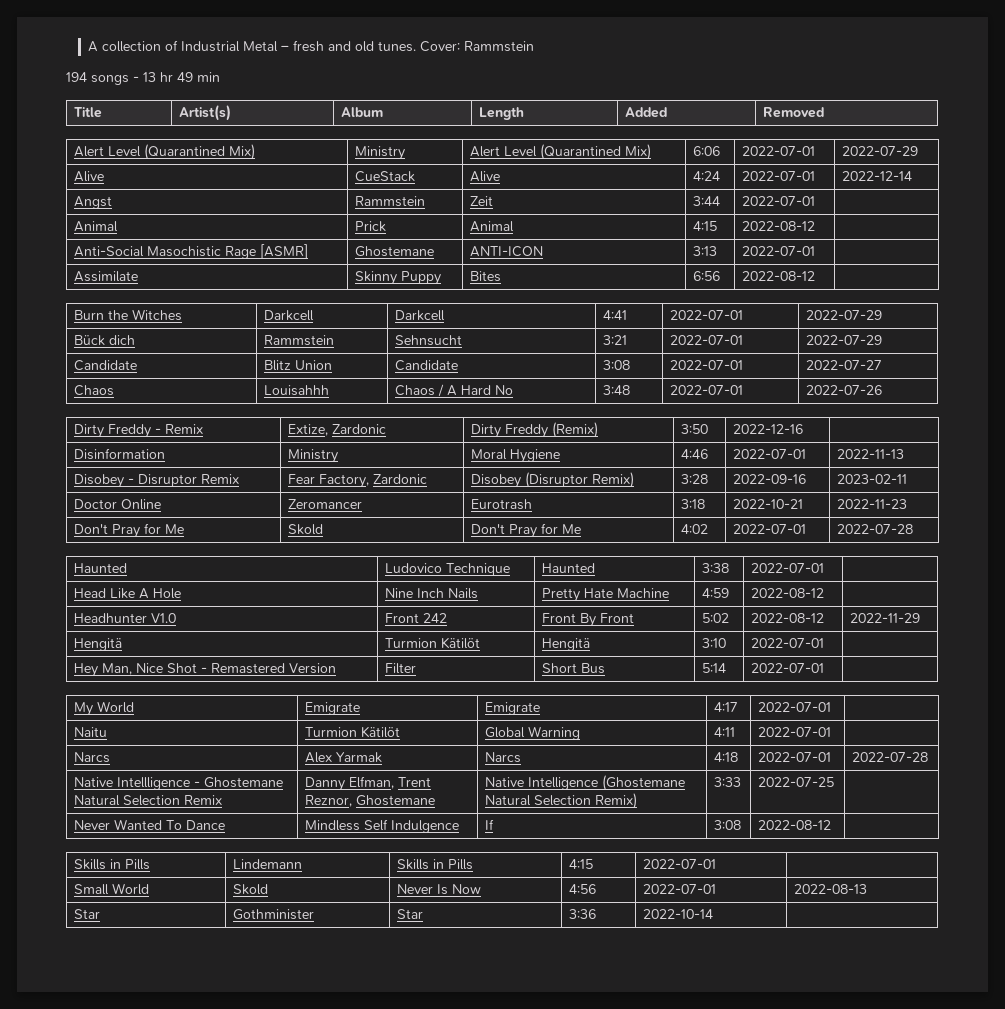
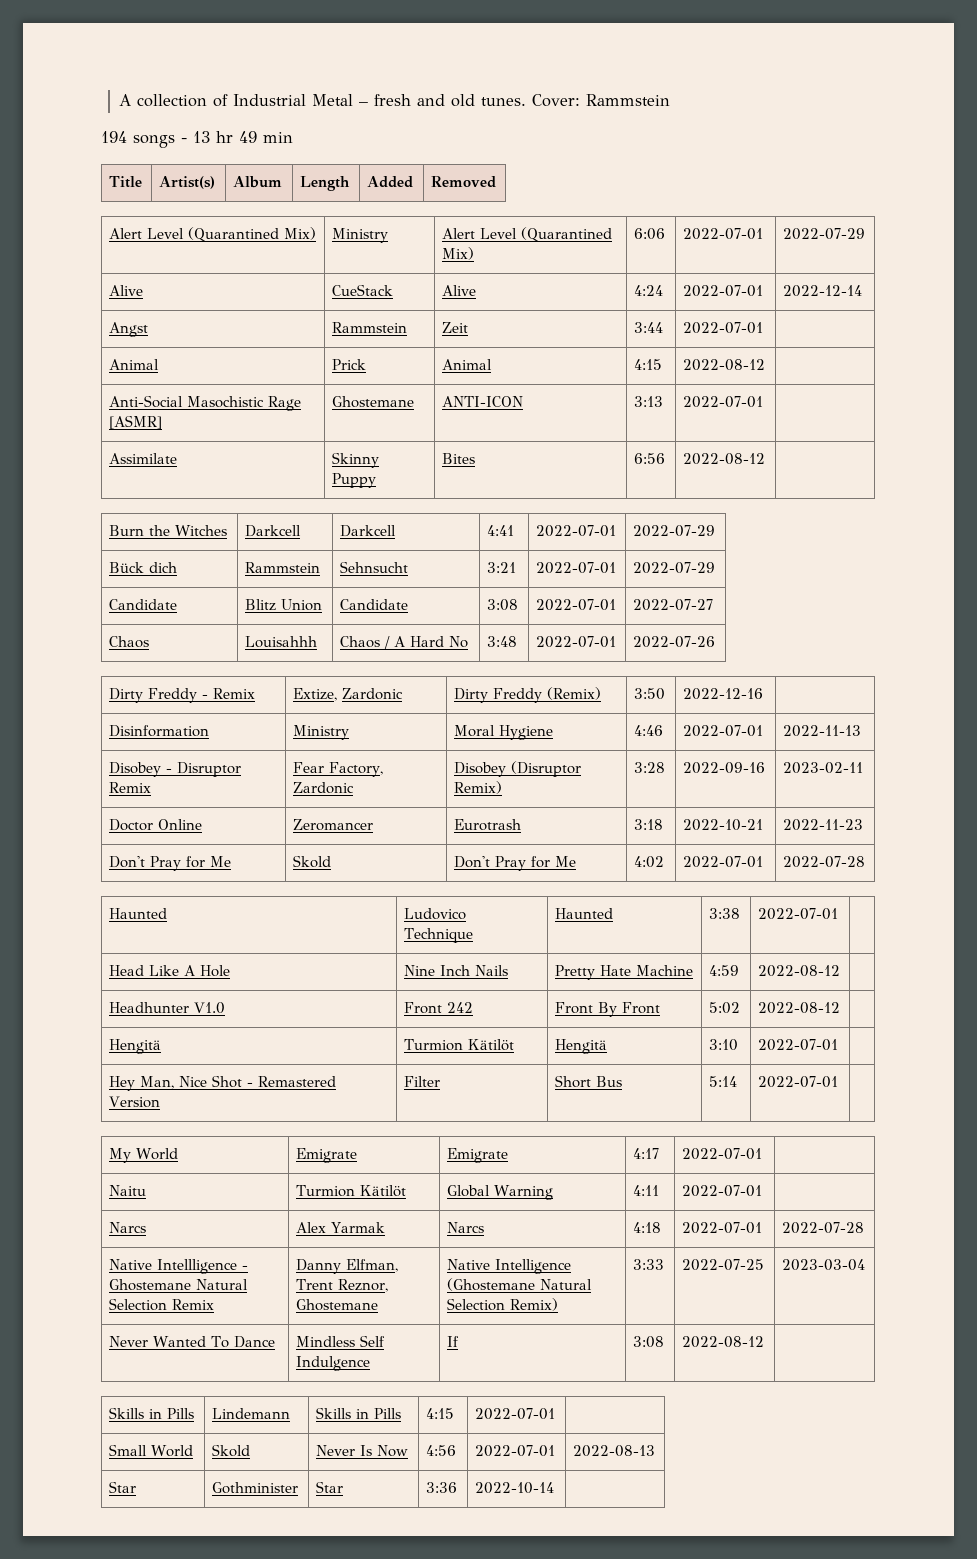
- Headhunter V1.0 | Front 242 | Front By Front | 5:02 | 2022-08-12 | 2022-11-29
+ Headhunter V1.0 | Front 242 | Front By Front | 5:02 | 2022-08-12 |
- Native Intellligence - Ghostemane Natural Selection Remix | Danny Elfman, Trent Reznor, Ghostemane | Native Intelligence (Ghostemane Natural Selection Remix) | 3:33 | 2022-07-25 |
+ Native Intellligence - Ghostemane Natural Selection Remix | Danny Elfman, Trent Reznor, Ghostemane | Native Intelligence (Ghostemane Natural Selection Remix) | 3:33 | 2022-07-25 | 2023-03-04

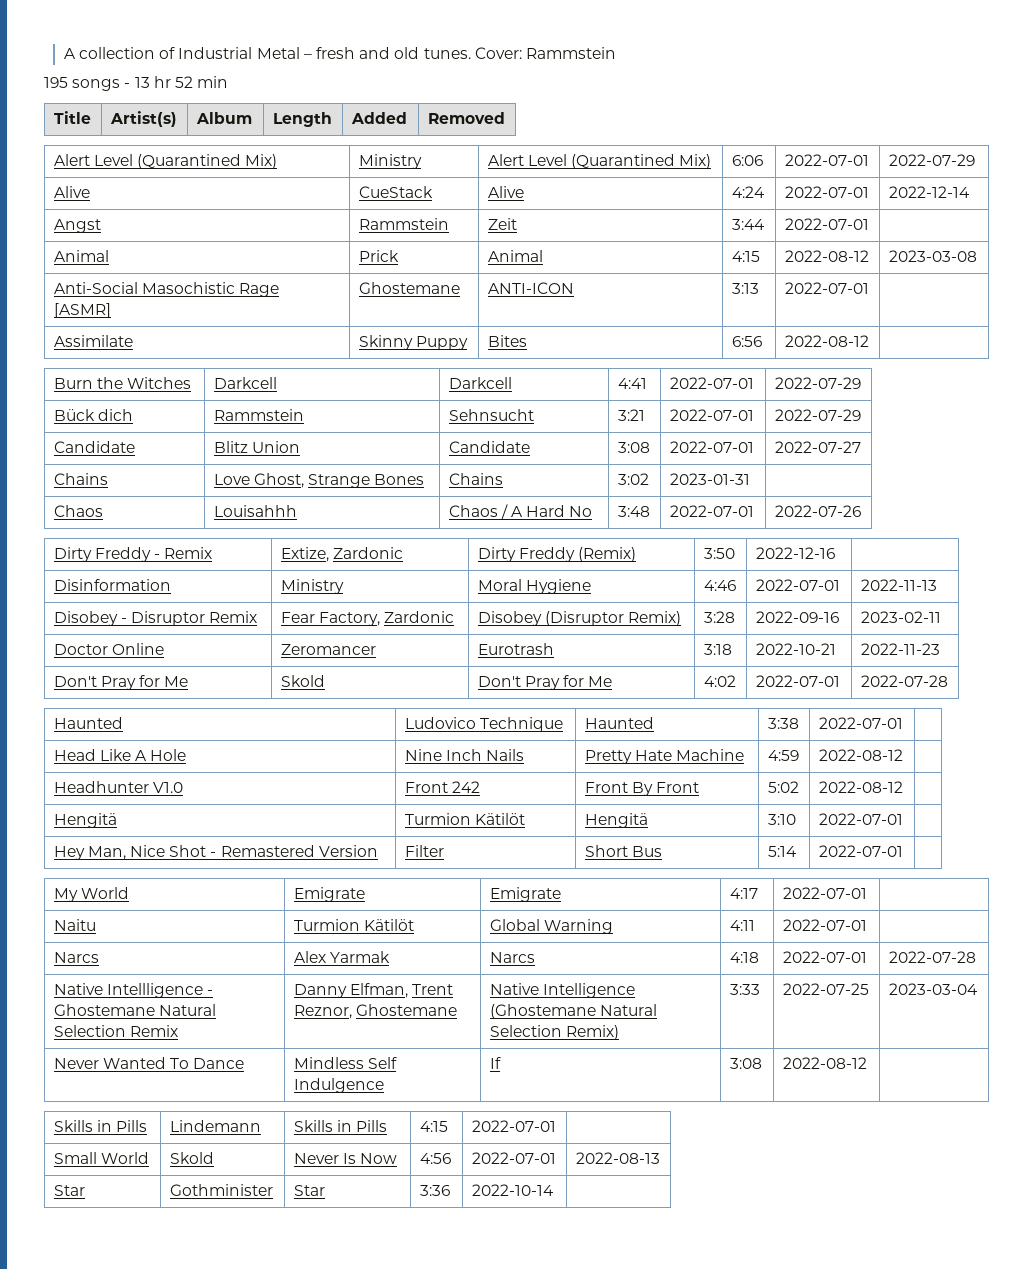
- 194 songs - 13 hr 49 min
+ 195 songs - 13 hr 52 min
- Animal | Prick | Animal | 4:15 | 2022-08-12 |
+ Animal | Prick | Animal | 4:15 | 2022-08-12 | 2023-03-08
+ Chains | Love Ghost, Strange Bones | Chains | 3:02 | 2023-01-31 |

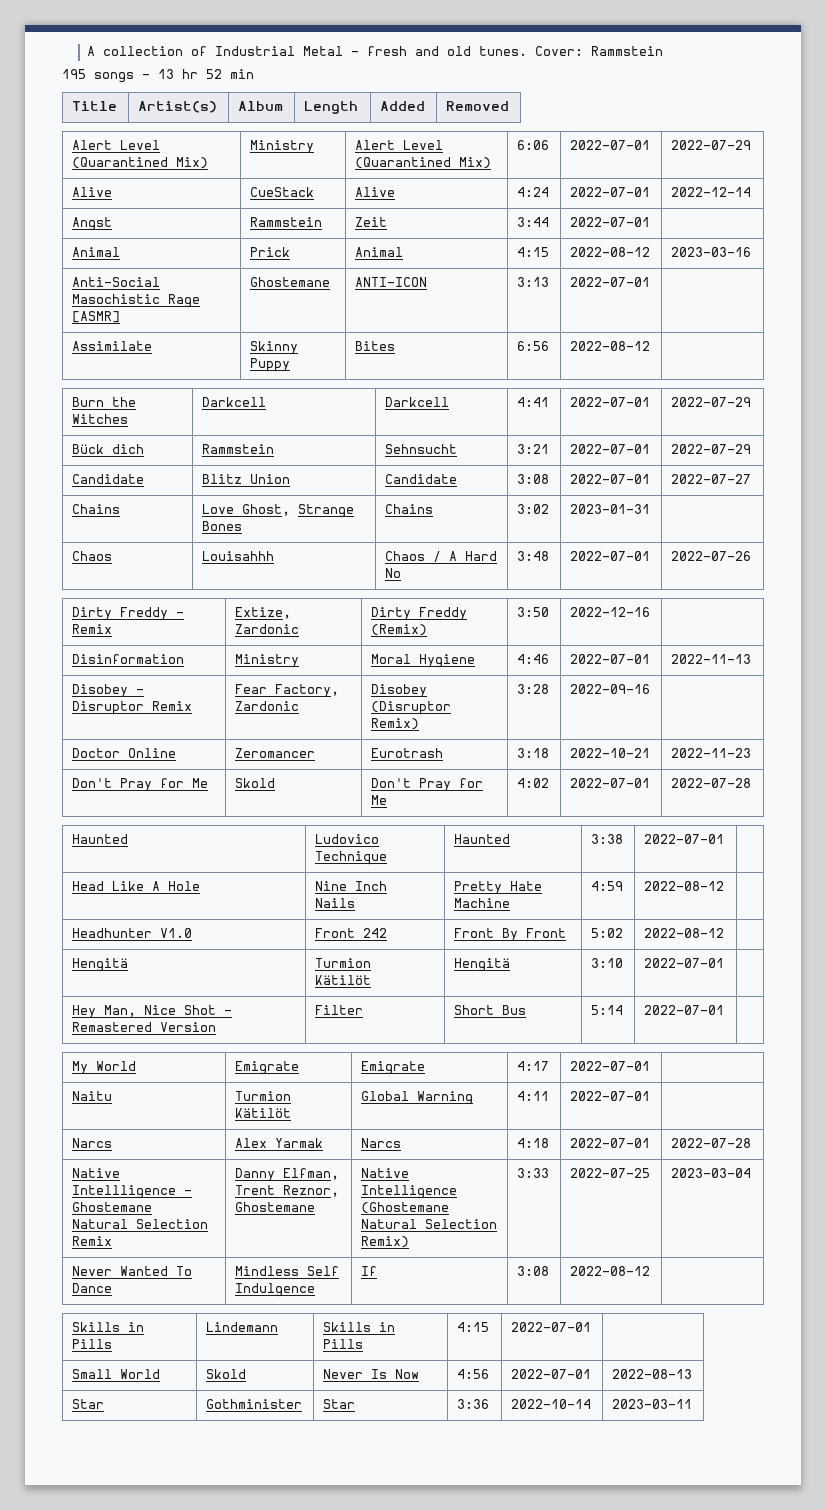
- Animal | Prick | Animal | 4:15 | 2022-08-12 | 2023-03-08
+ Animal | Prick | Animal | 4:15 | 2022-08-12 | 2023-03-16
- Disobey - Disruptor Remix | Fear Factory, Zardonic | Disobey (Disruptor Remix) | 3:28 | 2022-09-16 | 2023-02-11
+ Disobey - Disruptor Remix | Fear Factory, Zardonic | Disobey (Disruptor Remix) | 3:28 | 2022-09-16 |
- Star | Gothminister | Star | 3:36 | 2022-10-14 |
+ Star | Gothminister | Star | 3:36 | 2022-10-14 | 2023-03-11

